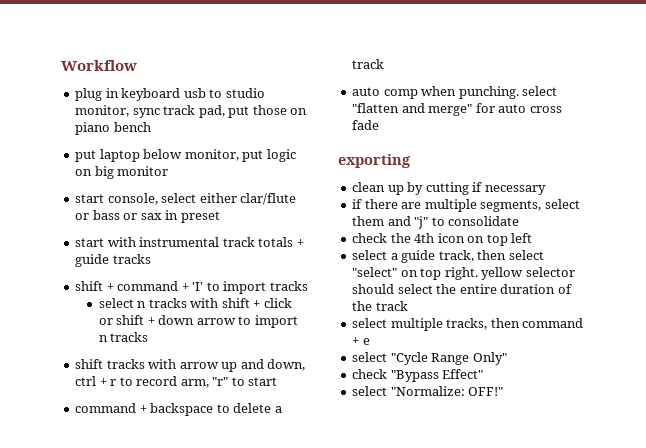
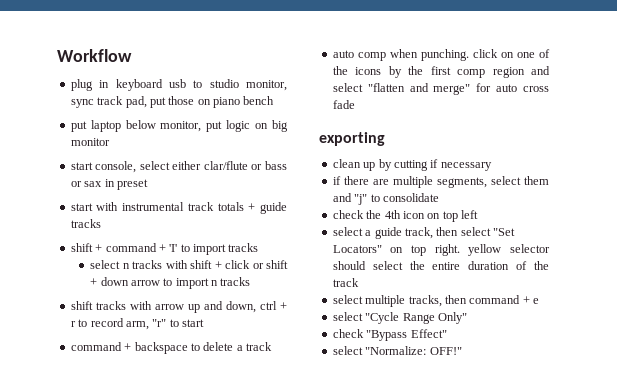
- auto comp when punching. select "flatten and merge" for auto cross fade
+ auto comp when punching. click on one of the icons by the first comp region and select "flatten and merge" for auto cross fade
- select a guide track, then select "select" on top right. yellow selector should select the entire duration of the track
+ select a guide track, then select "Set Locators" on top right. yellow selector should select the entire duration of the track

